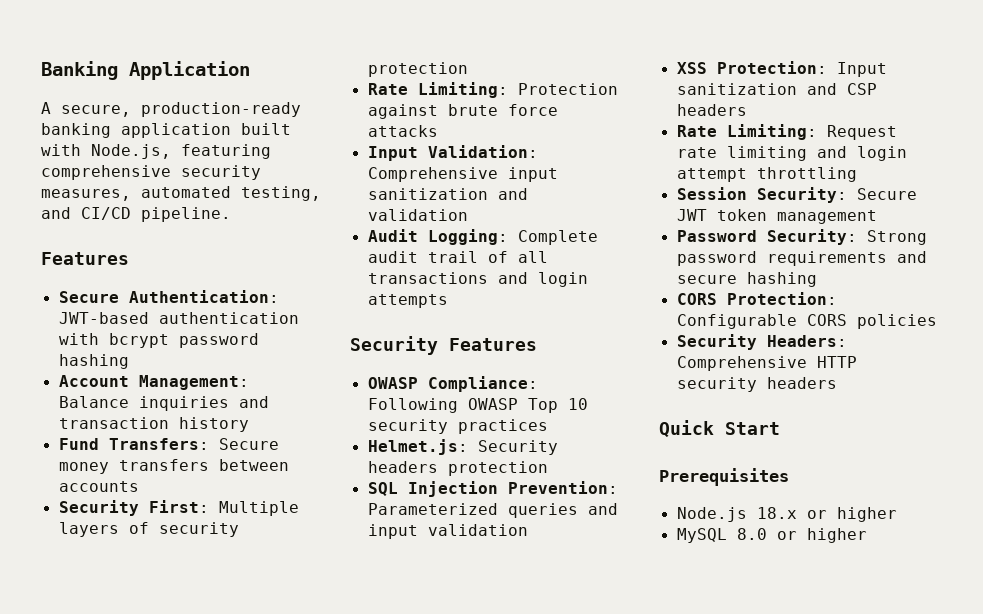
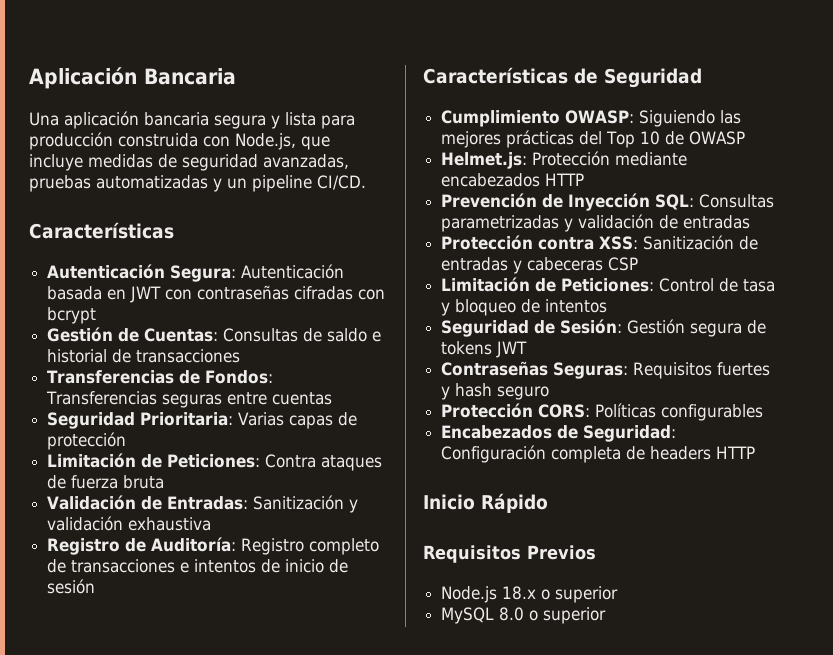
- Banking Application
- A secure, production-ready banking application built with Node.js, featuring comprehensive security measures, automated testing, and CI/CD pipeline.
- Features
- Secure Authentication: JWT-based authentication with bcrypt password hashing
- Account Management: Balance inquiries and transaction history
- Fund Transfers: Secure money transfers between accounts
- Security First: Multiple layers of security protection
- Rate Limiting: Protection against brute force attacks
- Input Validation: Comprehensive input sanitization and validation
- Audit Logging: Complete audit trail of all transactions and login attempts
- Security Features
- OWASP Compliance: Following OWASP Top 10 security practices
- Helmet.js: Security headers protection
- SQL Injection Prevention: Parameterized queries and input validation
- XSS Protection: Input sanitization and CSP headers
- Rate Limiting: Request rate limiting and login attempt throttling
- Session Security: Secure JWT token management
- Password Security: Strong password requirements and secure hashing
- CORS Protection: Configurable CORS policies
- Security Headers: Comprehensive HTTP security headers
- Quick Start
- Prerequisites
+ Aplicación Bancaria
+ Una aplicación bancaria segura y lista para producción construida con Node.js, que incluye medidas de seguridad avanzadas, pruebas automatizadas y un pipeline CI/CD.
+ Características
+ Autenticación Segura: Autenticación basada en JWT con contraseñas cifradas con bcrypt
+ Gestión de Cuentas: Consultas de saldo e historial de transacciones
+ Transferencias de Fondos: Transferencias seguras entre cuentas
+ Seguridad Prioritaria: Varias capas de protección
+ Limitación de Peticiones: Contra ataques de fuerza bruta
+ Validación de Entradas: Sanitización y validación exhaustiva
+ Registro de Auditoría: Registro completo de transacciones e intentos de inicio de sesión
+ Características de Seguridad
+ Cumplimiento OWASP: Siguiendo las mejores prácticas del Top 10 de OWASP
+ Helmet.js: Protección mediante encabezados HTTP
+ Prevención de Inyección SQL: Consultas parametrizadas y validación de entradas
+ Protección contra XSS: Sanitización de entradas y cabeceras CSP
+ Limitación de Peticiones: Control de tasa y bloqueo de intentos
+ Seguridad de Sesión: Gestión segura de tokens JWT
+ Contraseñas Seguras: Requisitos fuertes y hash seguro
+ Protección CORS: Políticas configurables
+ Encabezados de Seguridad: Configuración completa de headers HTTP
+ Inicio Rápido
+ Requisitos Previos
- Node.js 18.x or higher
+ Node.js 18.x o superior
- MySQL 8.0 or higher
+ MySQL 8.0 o superior

